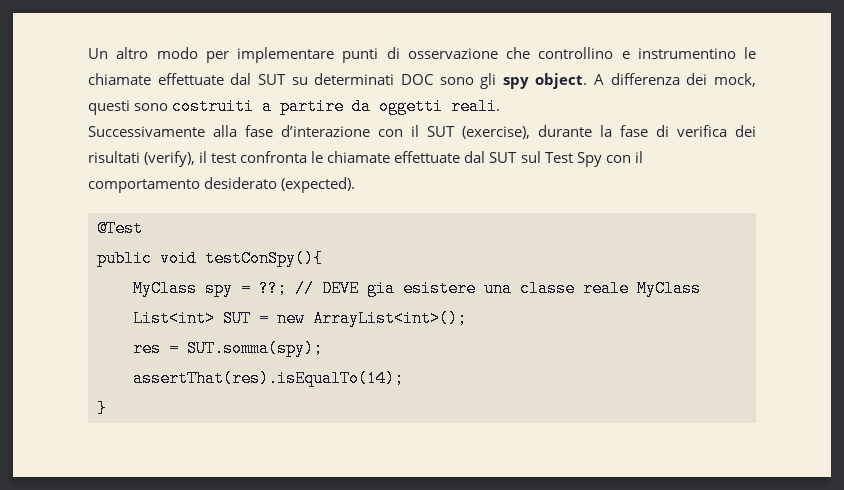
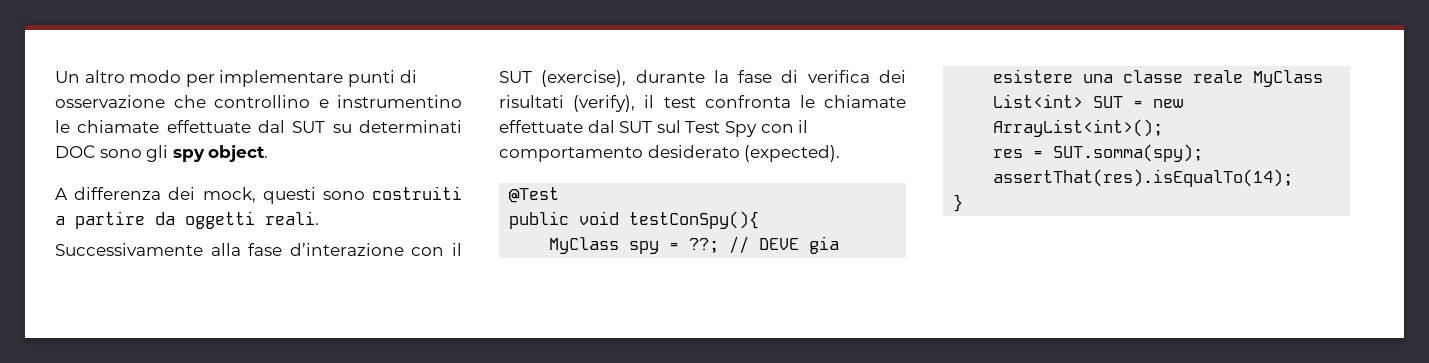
- Un altro modo per implementare punti di osservazione che controllino e instrumentino le chiamate effettuate dal SUT su determinati DOC sono gli spy object. A differenza dei mock, questi sono costruiti a partire da oggetti reali.
+ Un altro modo per implementare punti di osservazione che controllino e instrumentino le chiamate effettuate dal SUT su determinati DOC sono gli spy object.
+ A differenza dei mock, questi sono costruiti a partire da oggetti reali.

